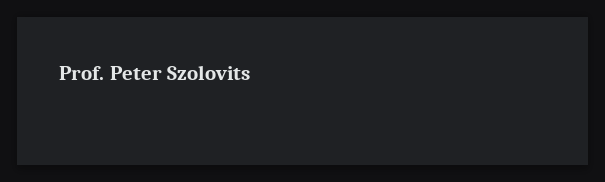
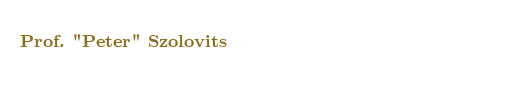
- Prof. Peter Szolovits
+ Prof. "Peter" Szolovits

